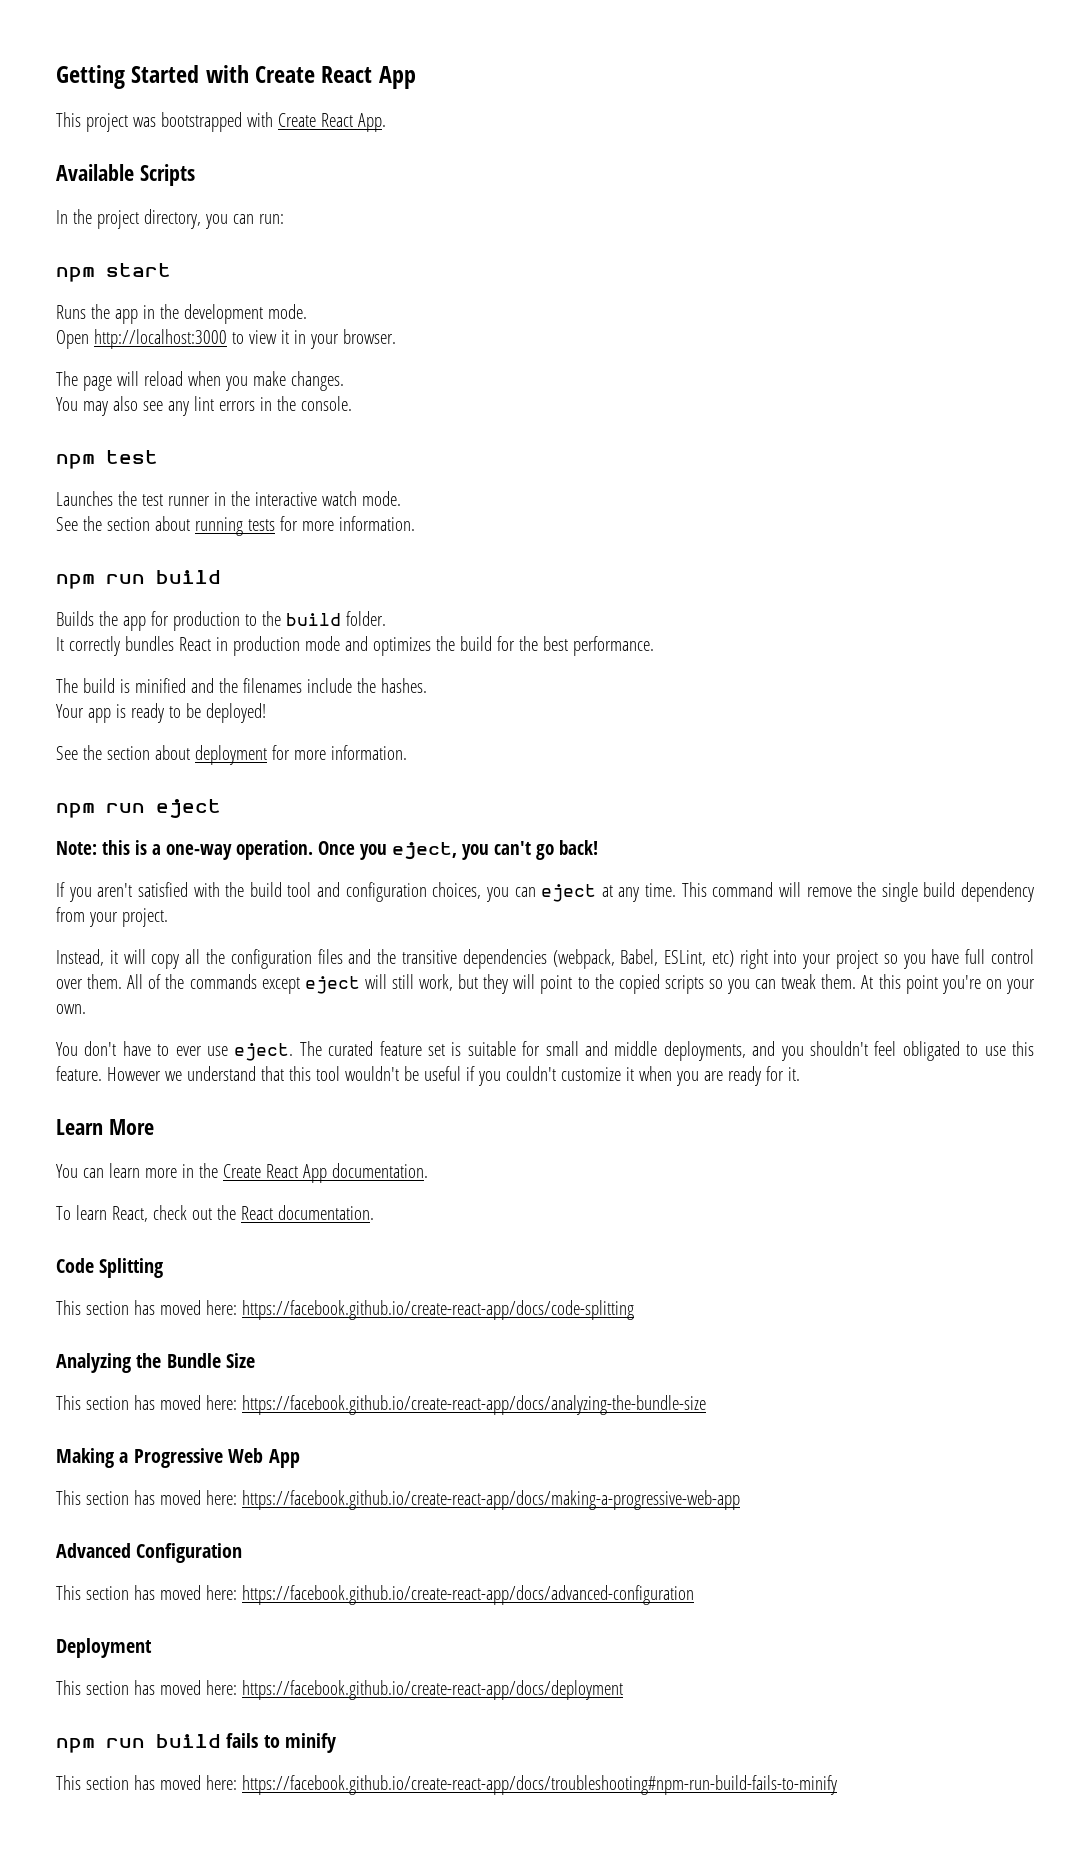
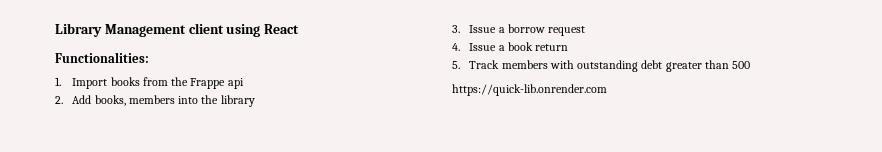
- Getting Started with Create React App
- This project was bootstrapped with Create React App.
- Available Scripts
- In the project directory, you can run:
- npm start
- Runs the app in the development mode.
- Open http://localhost:3000 to view it in your browser.
- The page will reload when you make changes.
- You may also see any lint errors in the console.
- npm test
- Launches the test runner in the interactive watch mode.
- See the section about running tests for more information.
- npm run build
- Builds the app for production to the build folder.
- It correctly bundles React in production mode and optimizes the build for the best performance.
- The build is minified and the filenames include the hashes.
- Your app is ready to be deployed!
- See the section about deployment for more information.
- npm run eject
- Note: this is a one-way operation. Once you eject, you can't go back!
- If you aren't satisfied with the build tool and configuration choices, you can eject at any time. This command will remove the single build dependency from your project.
- Instead, it will copy all the configuration files and the transitive dependencies (webpack, Babel, ESLint, etc) right into your project so you have full control over them. All of the commands except eject will still work, but they will point to the copied scripts so you can tweak them. At this point you're on your own.
- You don't have to ever use eject. The curated feature set is suitable for small and middle deployments, and you shouldn't feel obligated to use this feature. However we understand that this tool wouldn't be useful if you couldn't customize it when you are ready for it.
- Learn More
- You can learn more in the Create React App documentation.
- To learn React, check out the React documentation.
- Code Splitting
- This section has moved here: https://facebook.github.io/create-react-app/docs/code-splitting
- Analyzing the Bundle Size
- This section has moved here: https://facebook.github.io/create-react-app/docs/analyzing-the-bundle-size
- Making a Progressive Web App
- This section has moved here: https://facebook.github.io/create-react-app/docs/making-a-progressive-web-app
- Advanced Configuration
- This section has moved here: https://facebook.github.io/create-react-app/docs/advanced-configuration
- Deployment
- This section has moved here: https://facebook.github.io/create-react-app/docs/deployment
- npm run build fails to minify
- This section has moved here: https://facebook.github.io/create-react-app/docs/troubleshooting#npm-run-build-fails-to-minify
+ Library Management client using React
+ Functionalities:
+ 1. Import books from the Frappe api
+ 2. Add books, members into the library
+ 3. Issue a borrow request
+ 4. Issue a book return
+ 5. Track members with outstanding debt greater than 500
+ https://quick-lib.onrender.com

